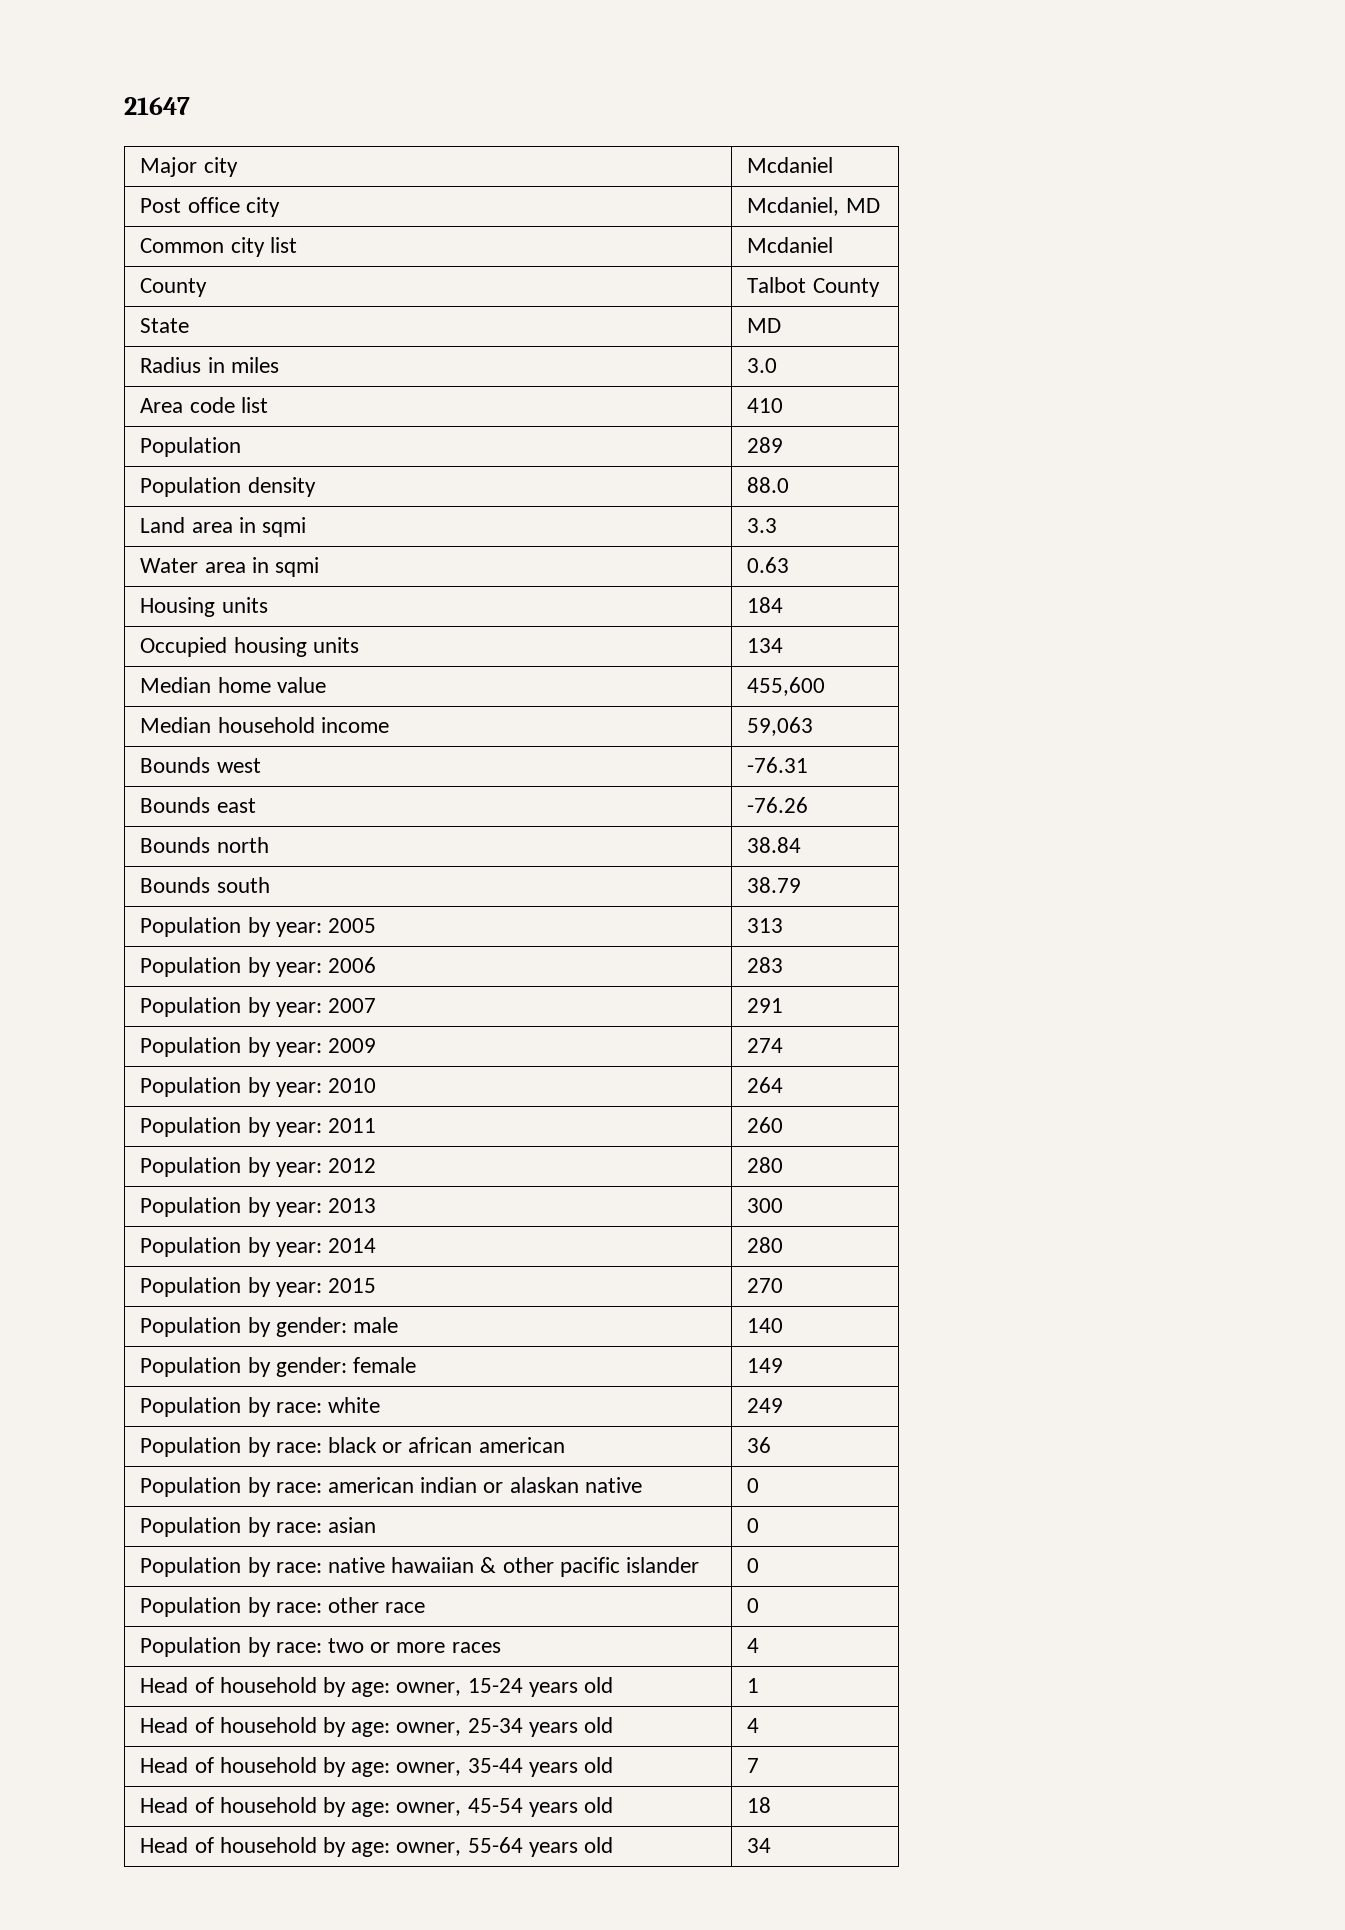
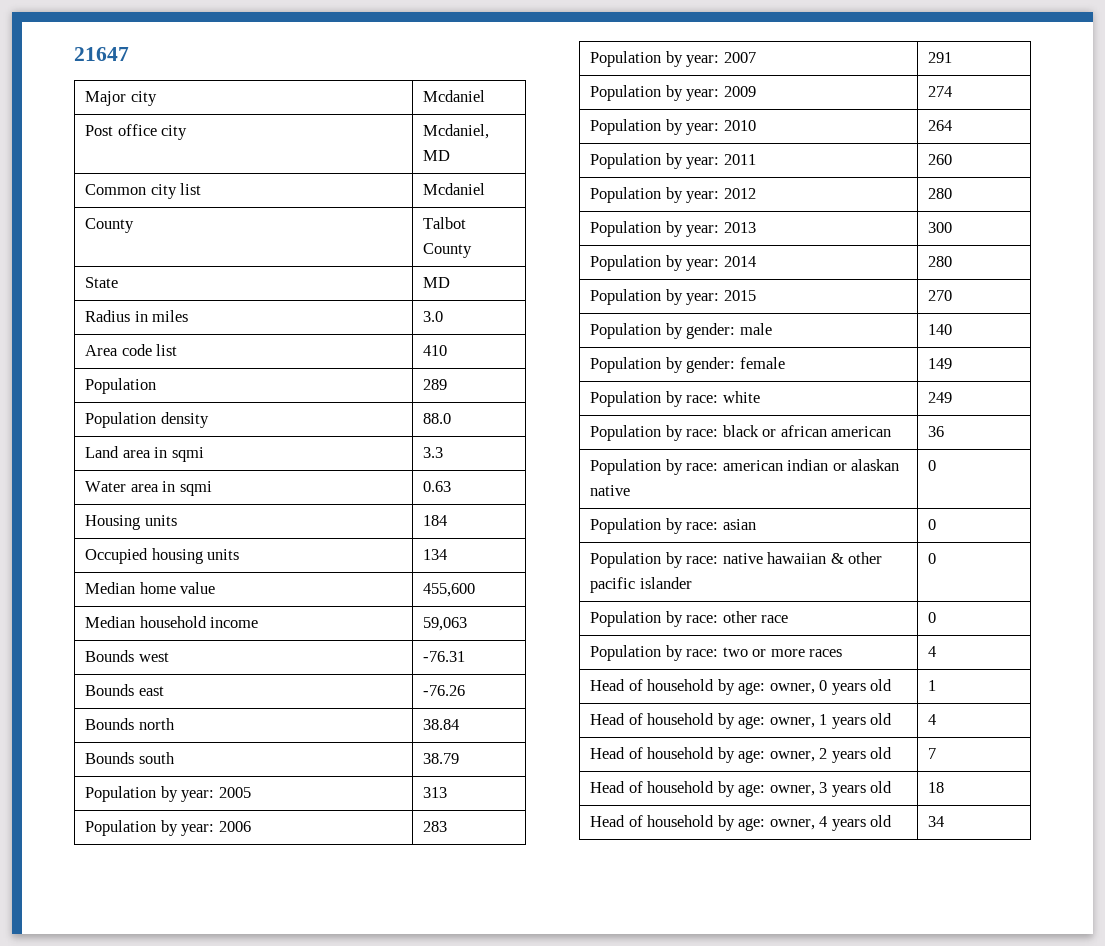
- Head of household by age: owner, 15-24 years old | 1
+ Head of household by age: owner, 0 years old | 1
- Head of household by age: owner, 25-34 years old | 4
+ Head of household by age: owner, 1 years old | 4
- Head of household by age: owner, 35-44 years old | 7
+ Head of household by age: owner, 2 years old | 7
- Head of household by age: owner, 45-54 years old | 18
+ Head of household by age: owner, 3 years old | 18
- Head of household by age: owner, 55-64 years old | 34
+ Head of household by age: owner, 4 years old | 34

